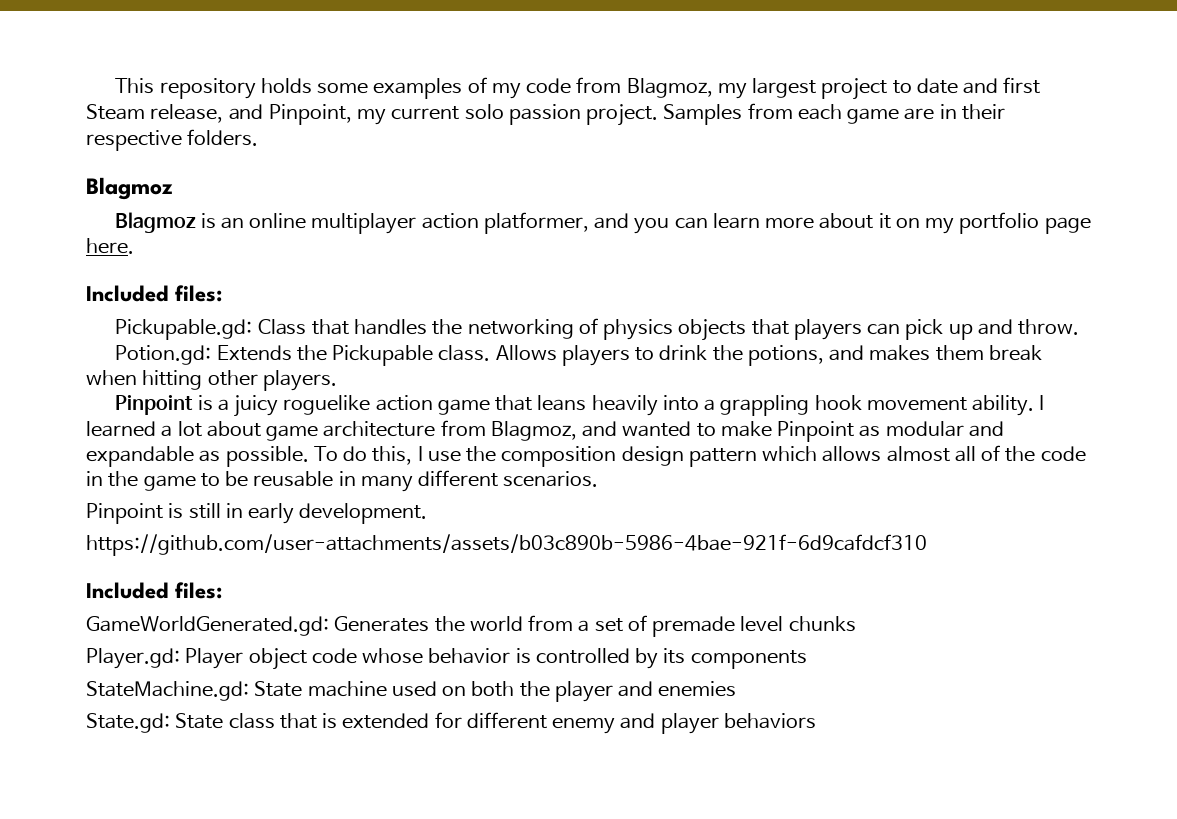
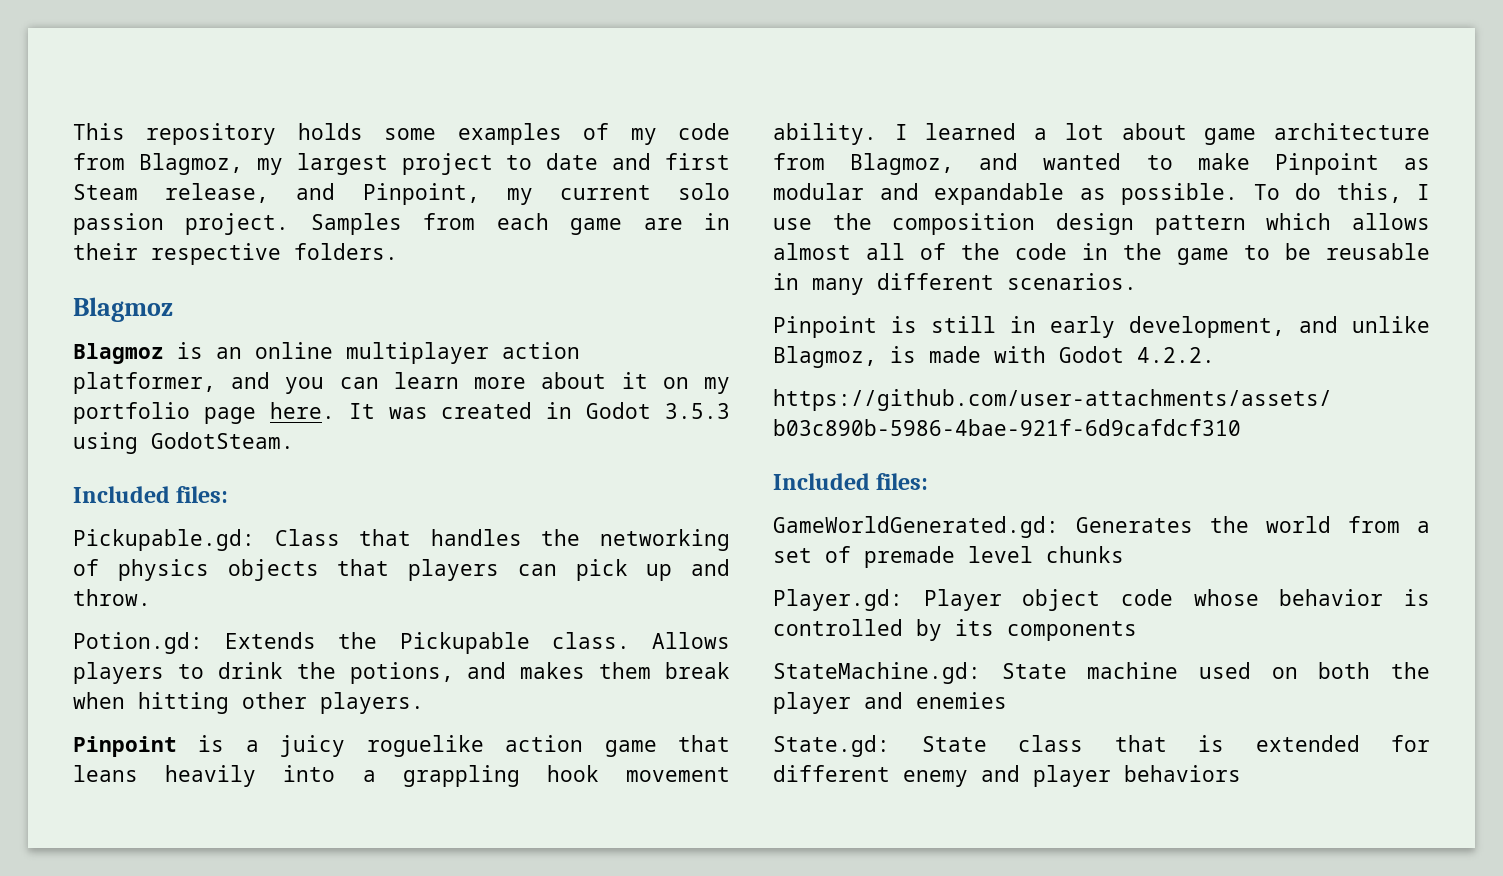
+ It was created in Godot 3.5.3 using GodotSteam.
- Pinpoint is still in early development.
+ Pinpoint is still in early development, and unlike Blagmoz, is made with Godot 4.2.2.

